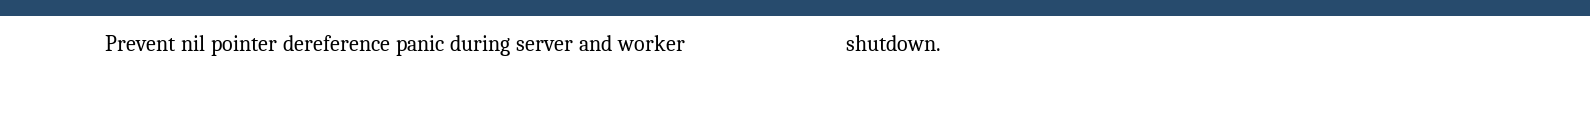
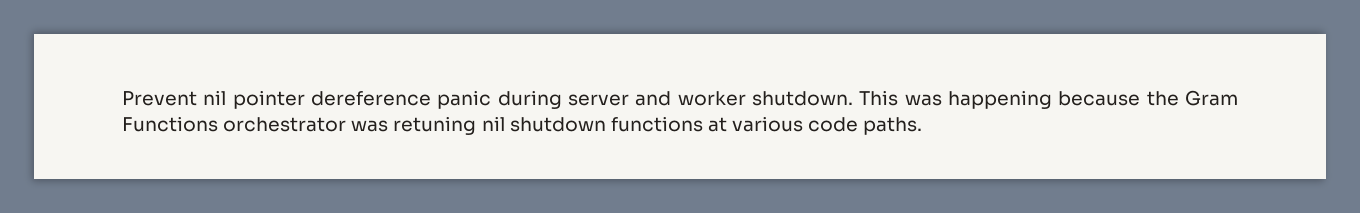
+ This was happening because the Gram Functions orchestrator was retuning nil shutdown functions at various code paths.

